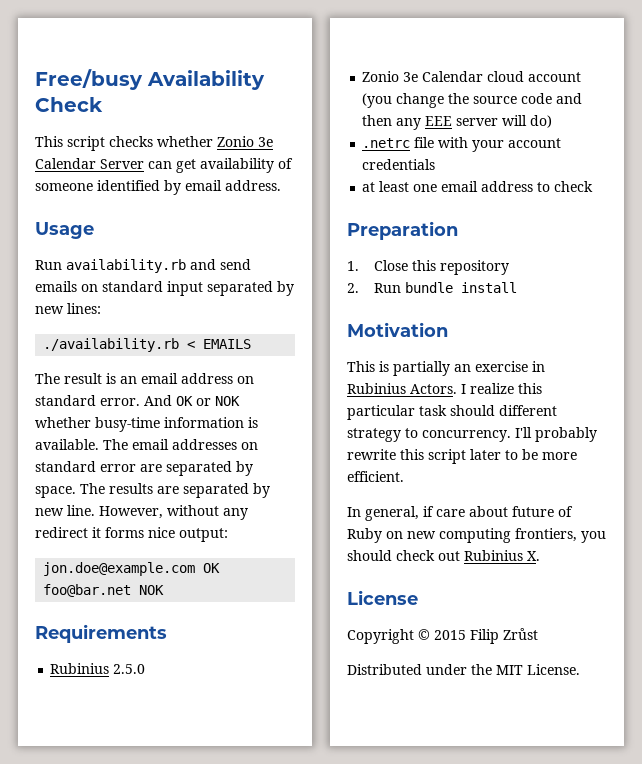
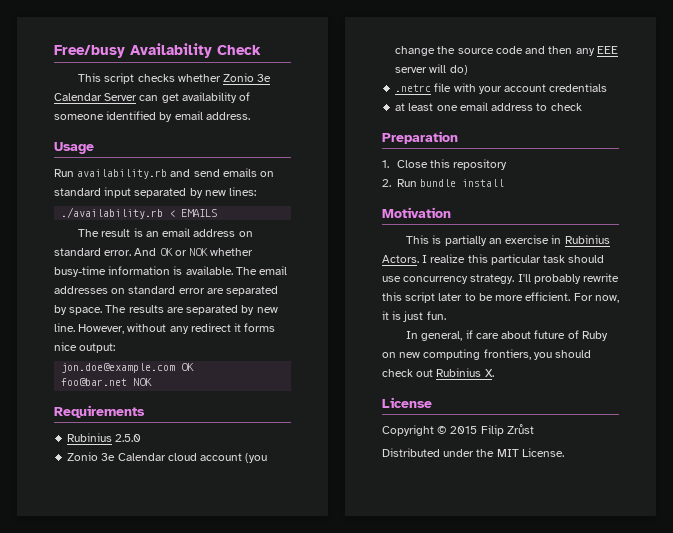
- I realize this particular task should different strategy to concurrency.
+ I realize this particular task should use concurrency strategy.
+ For now, it is just fun.

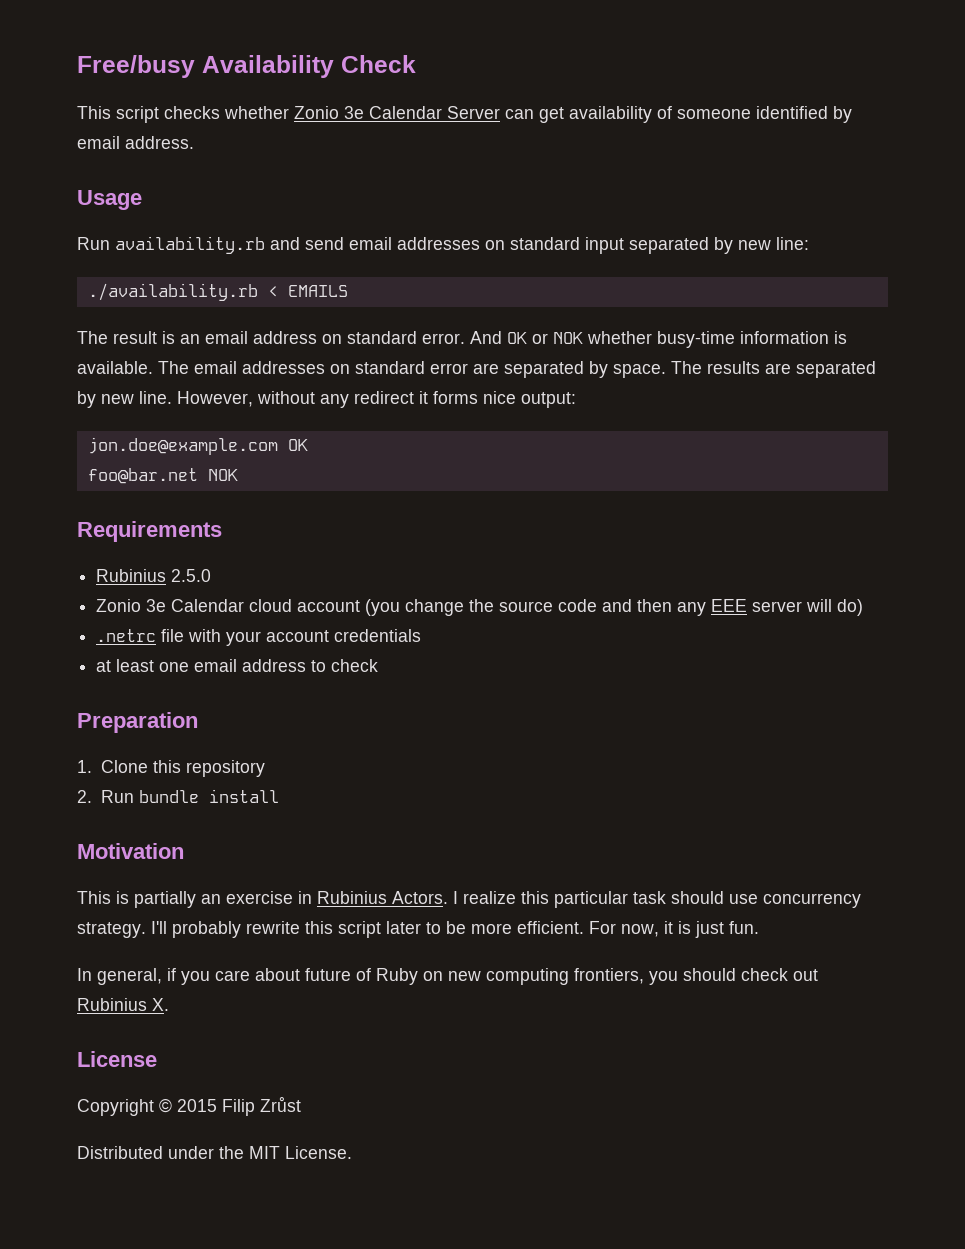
- Run availability.rb and send emails on standard input separated by new lines:
+ Run availability.rb and send email addresses on standard input separated by new line:
- 1. Close this repository
+ 1. Clone this repository
- In general, if care about future of Ruby on new computing frontiers, you should check out Rubinius X.
+ In general, if you care about future of Ruby on new computing frontiers, you should check out Rubinius X.

